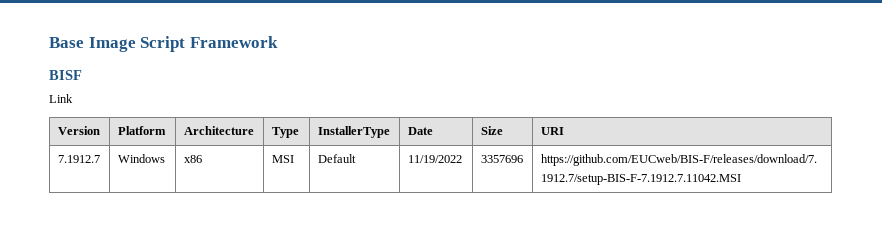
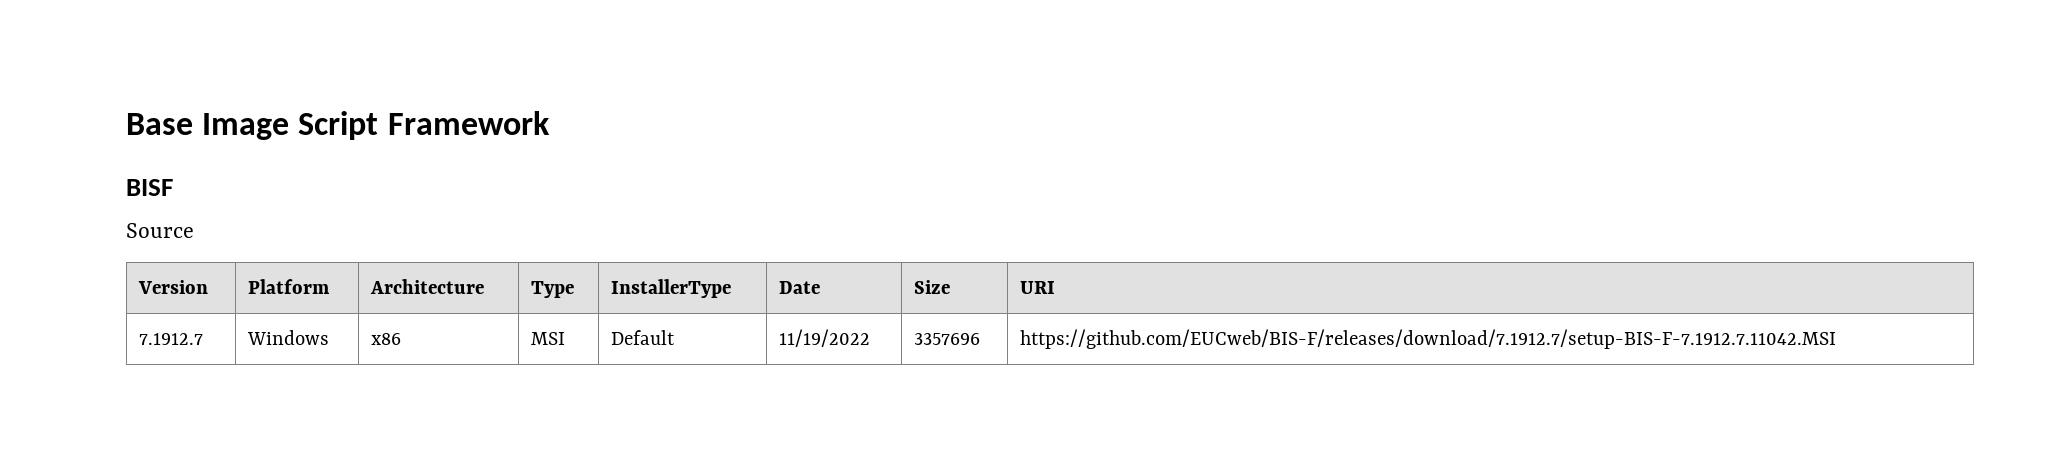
- Link
+ Source

